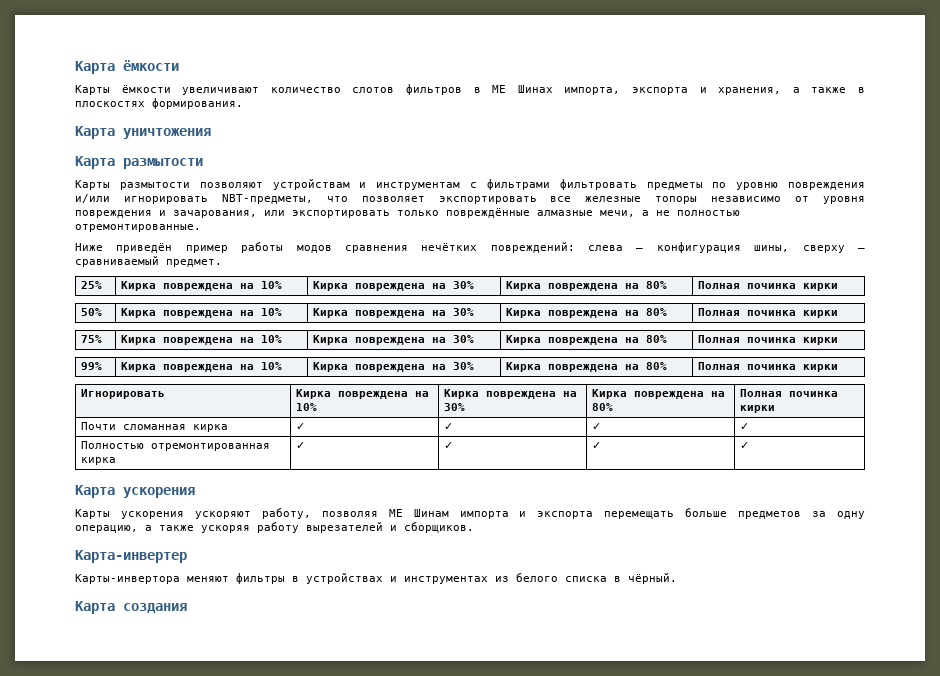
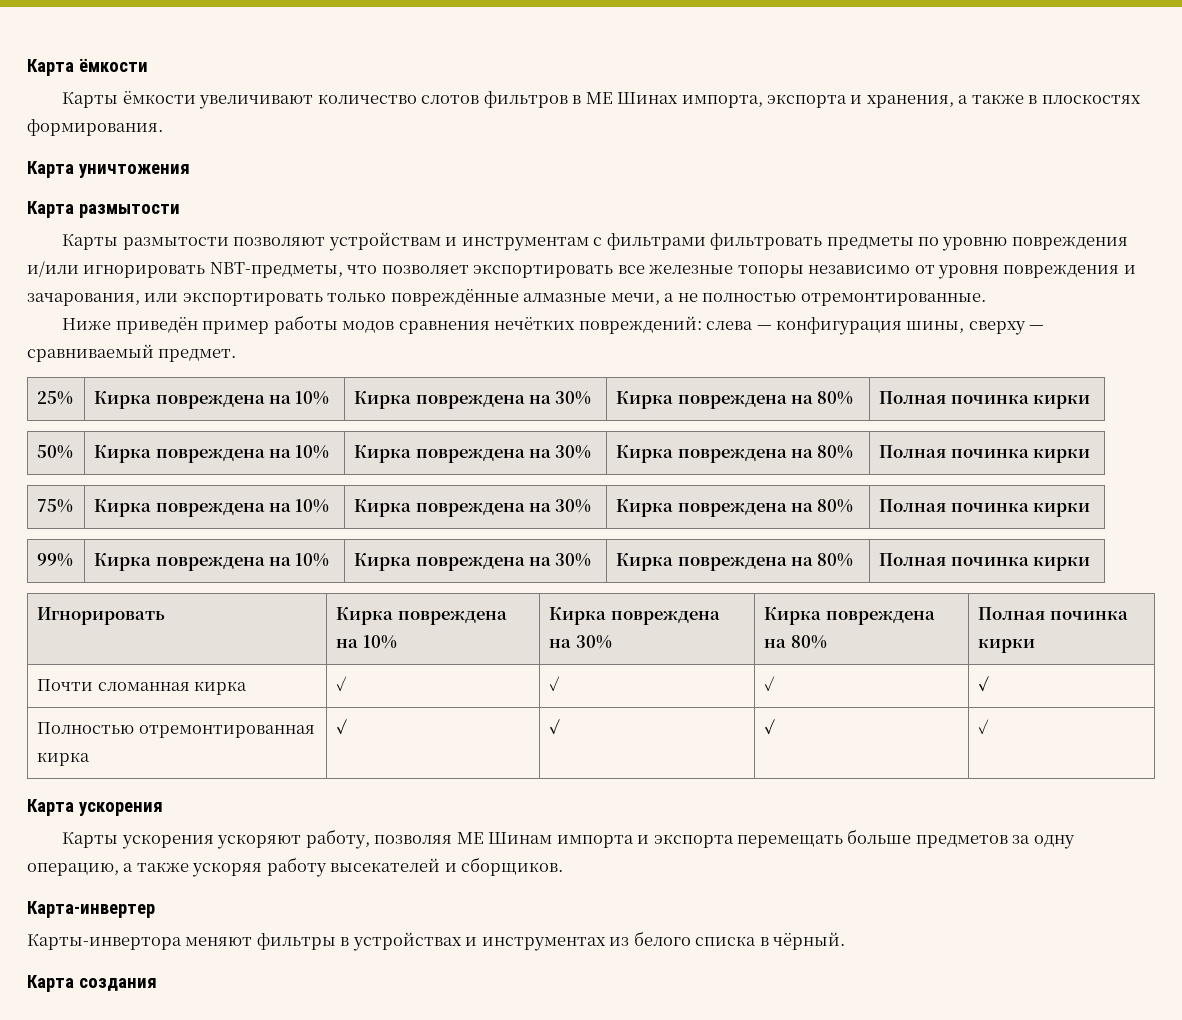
- Карты ускорения ускоряют работу, позволяя ME Шинам импорта и экспорта перемещать больше предметов за одну операцию, а также ускоряя работу вырезателей и сборщиков.
+ Карты ускорения ускоряют работу, позволяя ME Шинам импорта и экспорта перемещать больше предметов за одну операцию, а также ускоряя работу высекателей и сборщиков.

